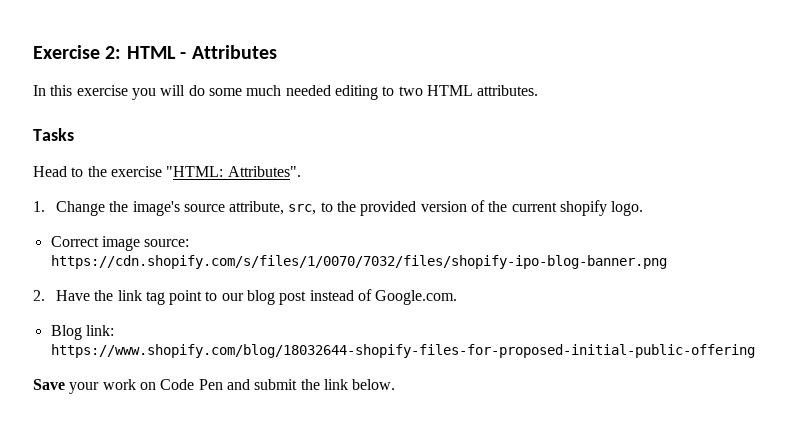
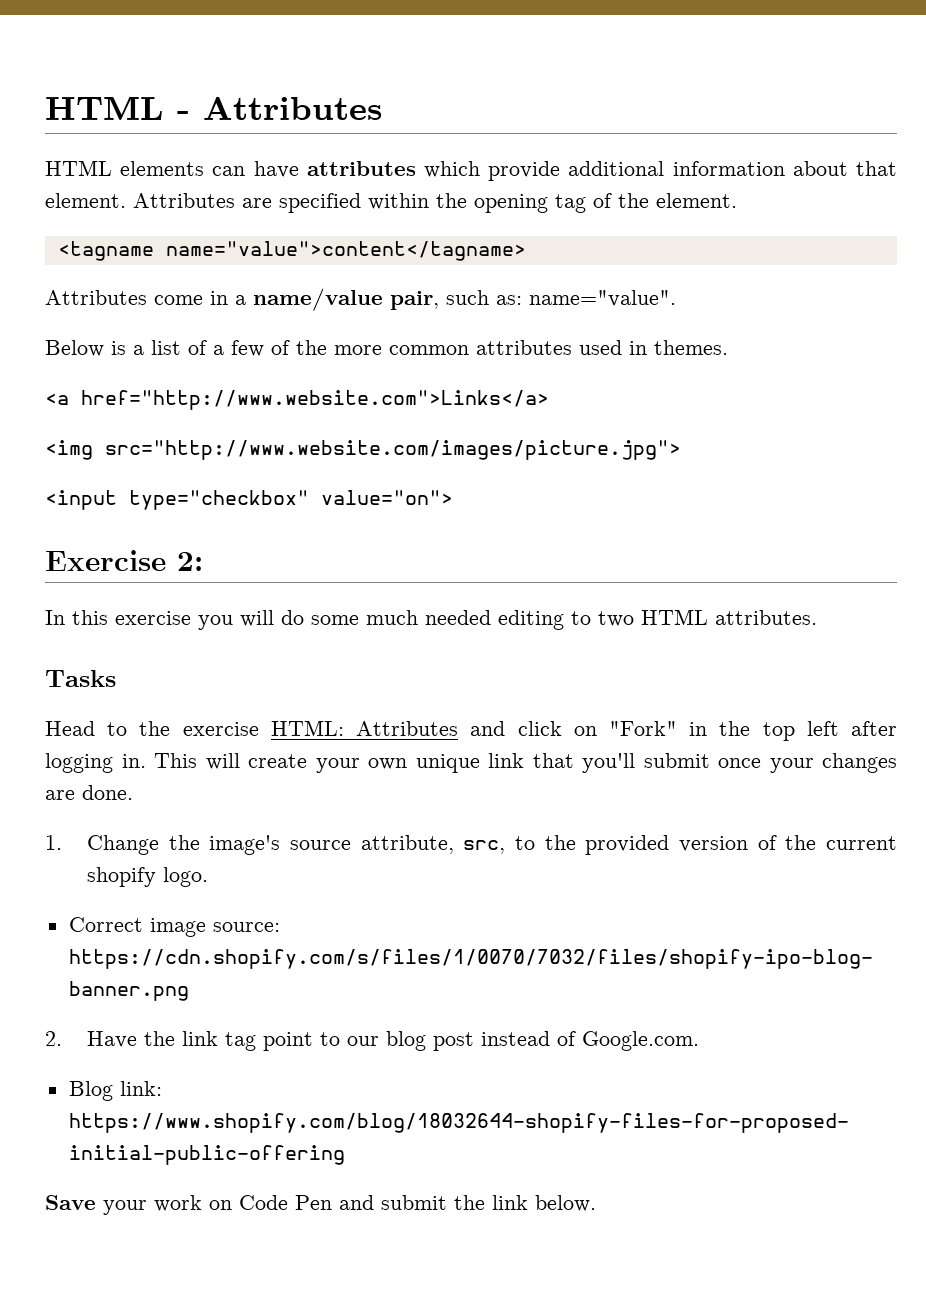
- Exercise 2: HTML - Attributes
+ HTML - Attributes
+ HTML elements can have attributes which provide additional information about that element. Attributes are specified within the opening tag of the element.
+ <tagname name="value">content</tagname>
+ Attributes come in a name/value pair, such as: name="value".
+ Below is a list of a few of the more common attributes used in themes.
+ <a href="http://www.website.com">Links</a>
+ <img src="http://www.website.com/images/picture.jpg">
+ <input type="checkbox" value="on">
+ Exercise 2:
- Head to the exercise "HTML: Attributes".
+ Head to the exercise HTML: Attributes and click on "Fork" in the top left after logging in. This will create your own unique link that you'll submit once your changes are done.

